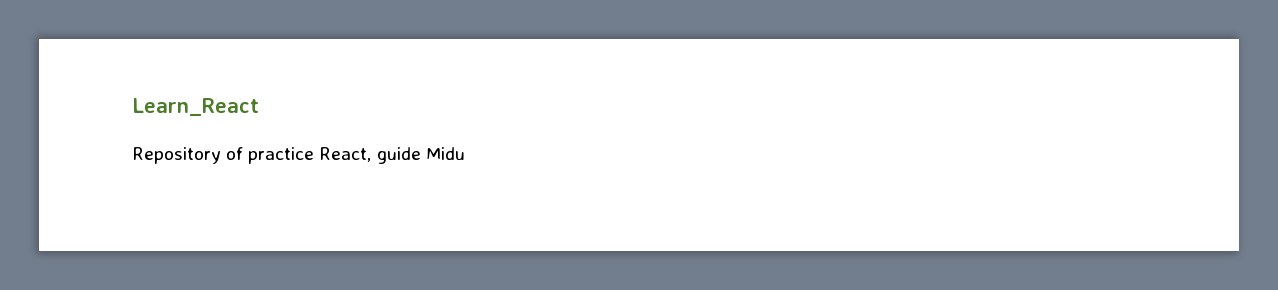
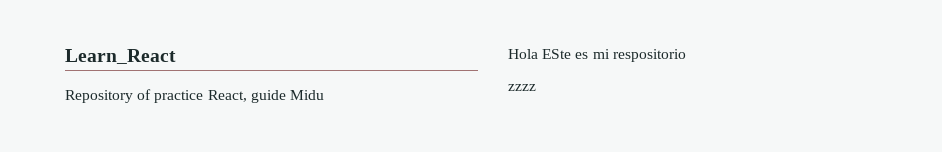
+ Hola ESte es mi respositorio
+ zzzz

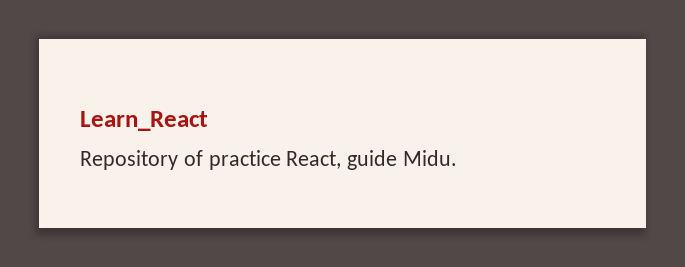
- Repository of practice React, guide Midu
- Hola ESte es mi respositorio
- zzzz
+ Repository of practice React, guide Midu.

